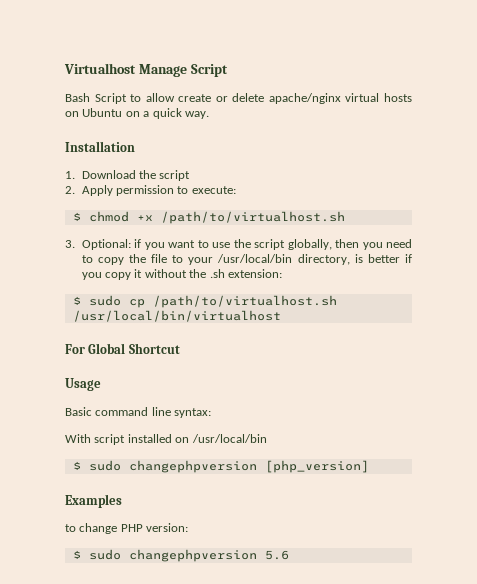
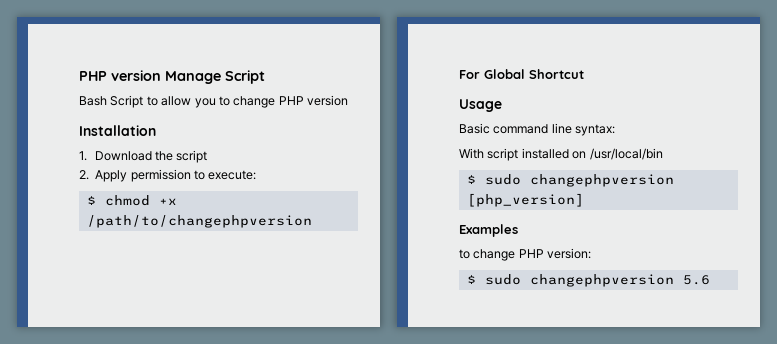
- Virtualhost Manage Script
+ PHP version Manage Script
- Bash Script to allow create or delete apache/nginx virtual hosts on Ubuntu on a quick way.
+ Bash Script to allow you to change PHP version
- $ chmod +x /path/to/virtualhost.sh
- 3. Optional: if you want to use the script globally, then you need to copy the file to your /usr/local/bin directory, is better if you copy it without the .sh extension:
- $ sudo cp /path/to/virtualhost.sh /usr/local/bin/virtualhost
+ $ chmod +x /path/to/changephpversion

